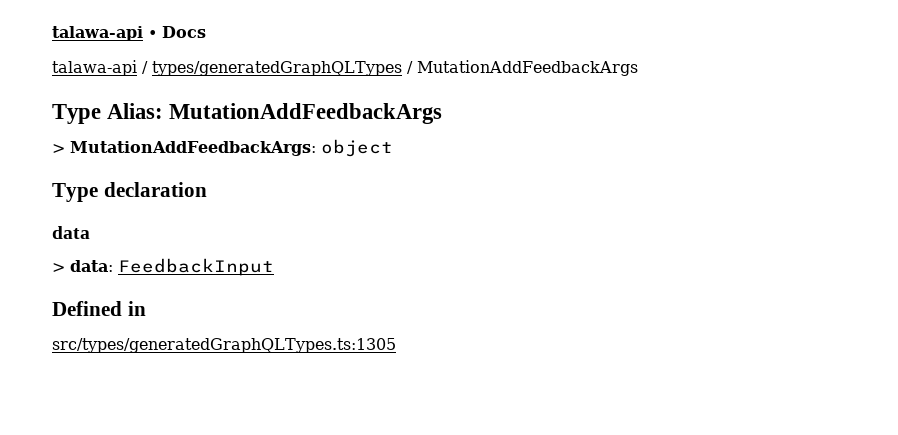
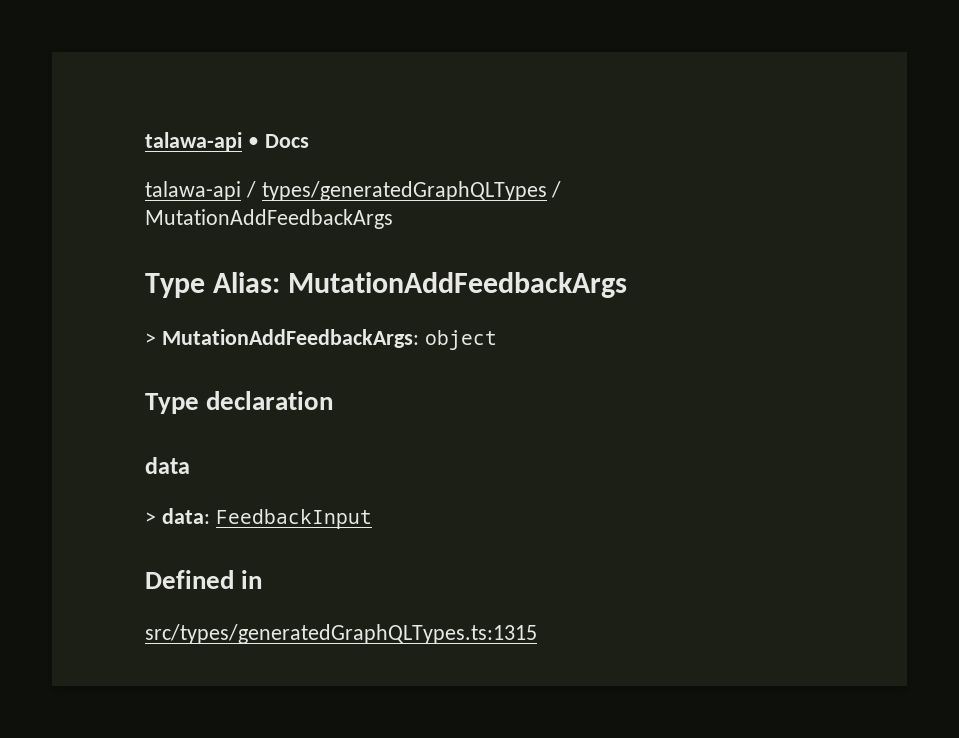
- src/types/generatedGraphQLTypes.ts:1305
+ src/types/generatedGraphQLTypes.ts:1315

